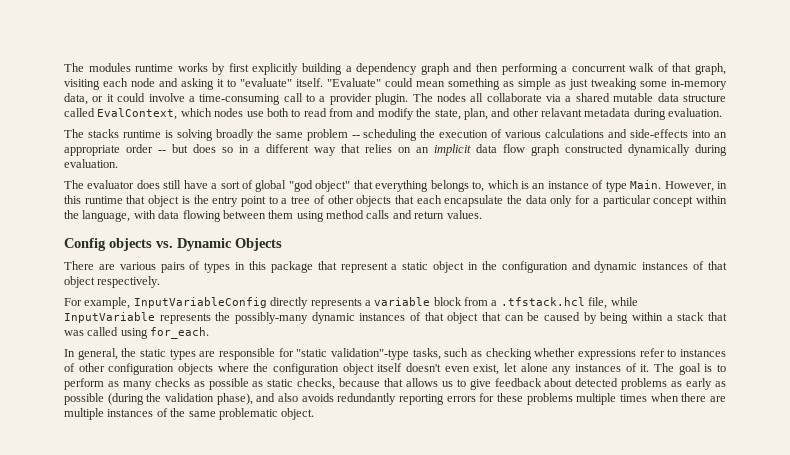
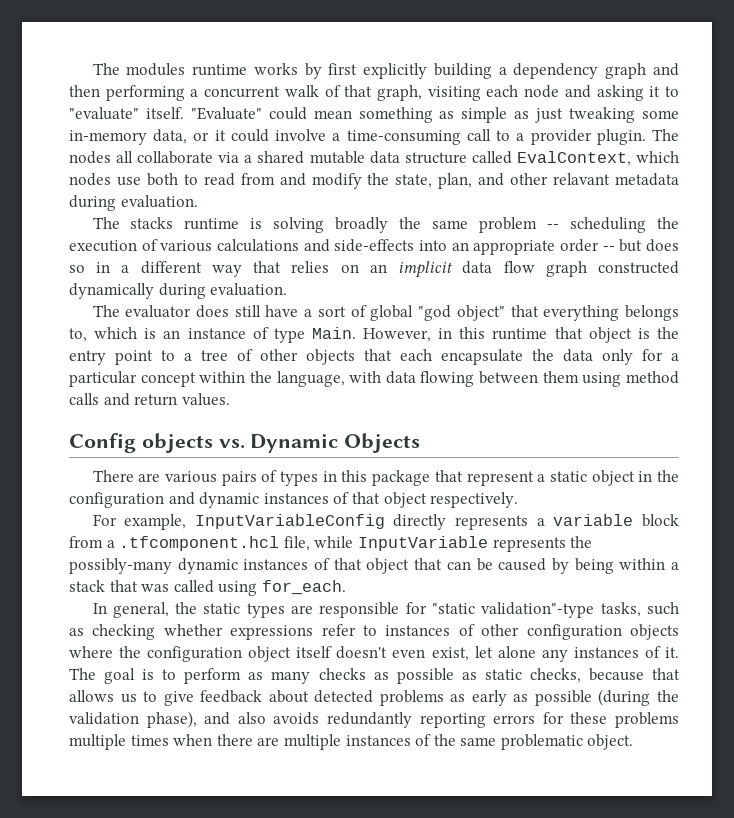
- For example, InputVariableConfig directly represents a variable block from a .tfstack.hcl file, while InputVariable represents the possibly-many dynamic instances of that object that can be caused by being within a stack that was called using for_each.
+ For example, InputVariableConfig directly represents a variable block from a .tfcomponent.hcl file, while InputVariable represents the possibly-many dynamic instances of that object that can be caused by being within a stack that was called using for_each.

